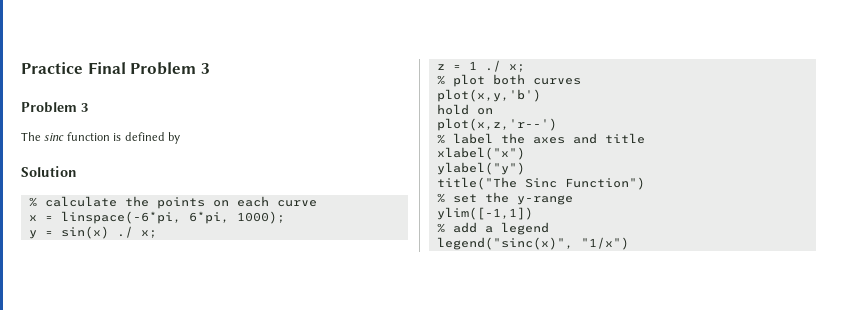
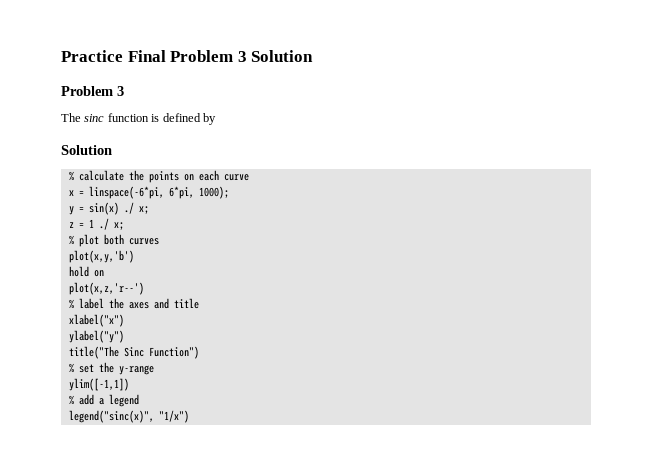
- Practice Final Problem 3
+ Practice Final Problem 3 Solution

